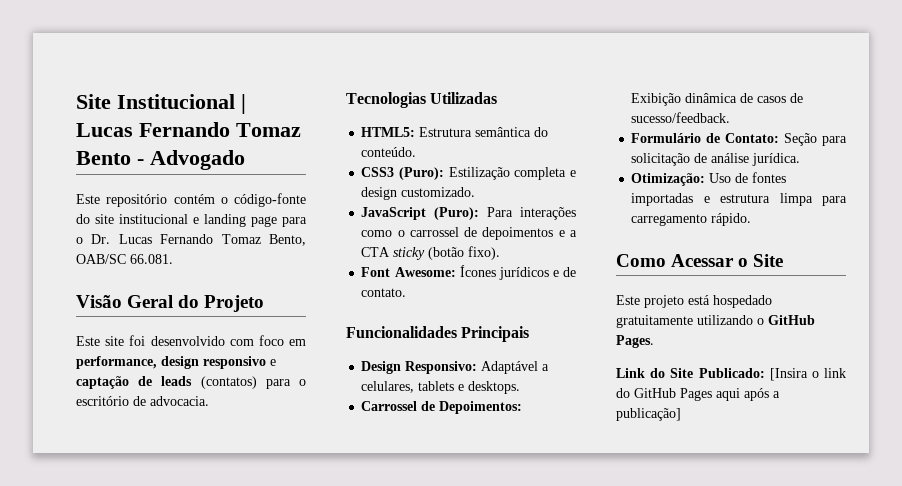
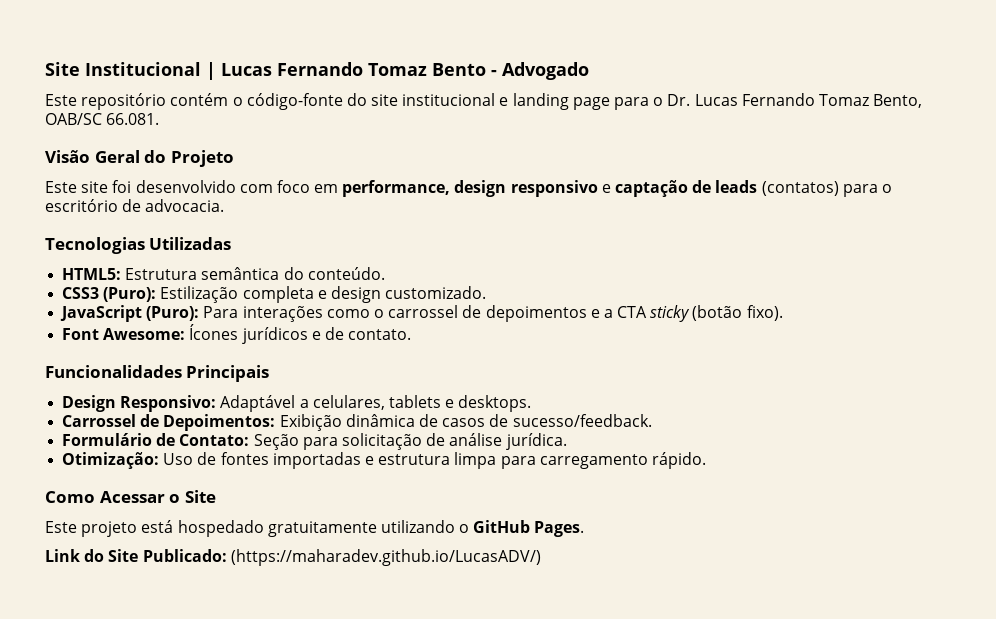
- Link do Site Publicado: [Insira o link do GitHub Pages aqui após a publicação]
+ Link do Site Publicado: (https://maharadev.github.io/LucasADV/)

